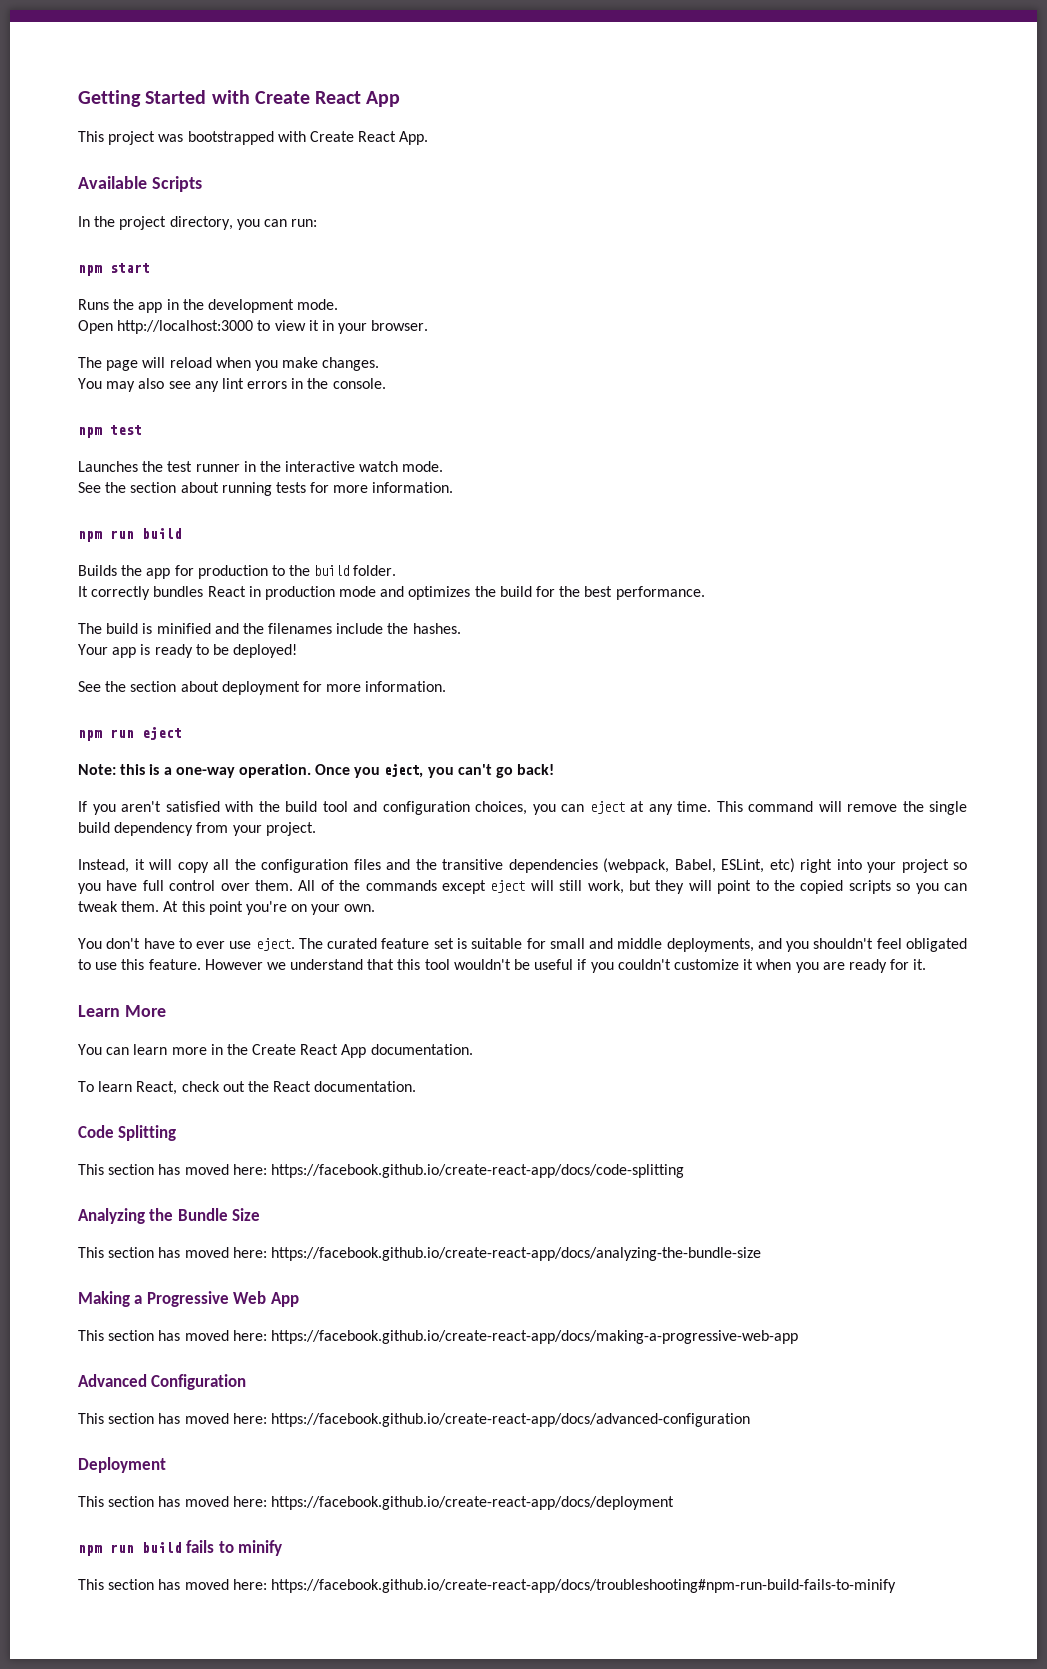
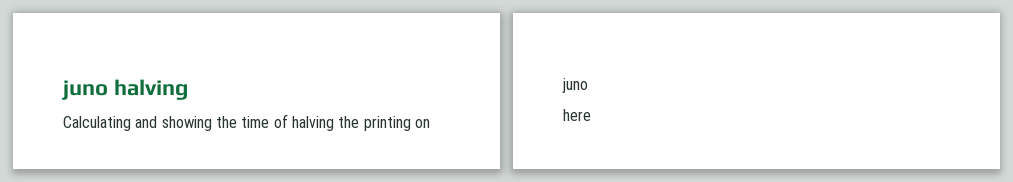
- Getting Started with Create React App
- This project was bootstrapped with Create React App.
- Available Scripts
- In the project directory, you can run:
- npm start
- Runs the app in the development mode.
- Open http://localhost:3000 to view it in your browser.
- The page will reload when you make changes.
- You may also see any lint errors in the console.
- npm test
- Launches the test runner in the interactive watch mode.
- See the section about running tests for more information.
- npm run build
- Builds the app for production to the build folder.
- It correctly bundles React in production mode and optimizes the build for the best performance.
- The build is minified and the filenames include the hashes.
- Your app is ready to be deployed!
- See the section about deployment for more information.
- npm run eject
- Note: this is a one-way operation. Once you eject, you can't go back!
- If you aren't satisfied with the build tool and configuration choices, you can eject at any time. This command will remove the single build dependency from your project.
- Instead, it will copy all the configuration files and the transitive dependencies (webpack, Babel, ESLint, etc) right into your project so you have full control over them. All of the commands except eject will still work, but they will point to the copied scripts so you can tweak them. At this point you're on your own.
- You don't have to ever use eject. The curated feature set is suitable for small and middle deployments, and you shouldn't feel obligated to use this feature. However we understand that this tool wouldn't be useful if you couldn't customize it when you are ready for it.
- Learn More
- You can learn more in the Create React App documentation.
- To learn React, check out the React documentation.
- Code Splitting
- This section has moved here: https://facebook.github.io/create-react-app/docs/code-splitting
- Analyzing the Bundle Size
- This section has moved here: https://facebook.github.io/create-react-app/docs/analyzing-the-bundle-size
- Making a Progressive Web App
- This section has moved here: https://facebook.github.io/create-react-app/docs/making-a-progressive-web-app
- Advanced Configuration
- This section has moved here: https://facebook.github.io/create-react-app/docs/advanced-configuration
- Deployment
- This section has moved here: https://facebook.github.io/create-react-app/docs/deployment
- npm run build fails to minify
- This section has moved here: https://facebook.github.io/create-react-app/docs/troubleshooting#npm-run-build-fails-to-minify
+ juno halving
+ Calculating and showing the time of halving the printing on juno
+ here

